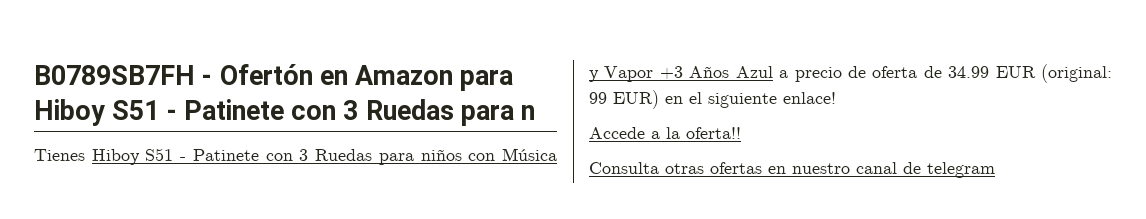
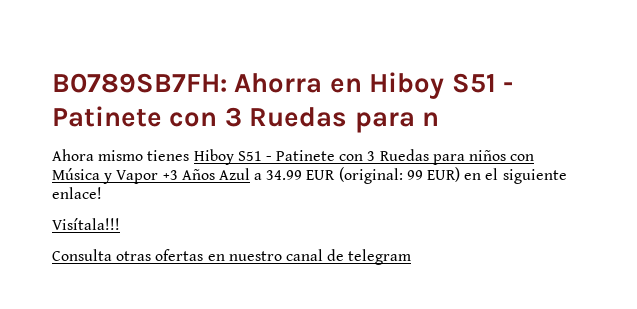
- B0789SB7FH - Ofertón en Amazon para Hiboy S51 - Patinete con 3 Ruedas para n
+ B0789SB7FH: Ahorra en Hiboy S51 - Patinete con 3 Ruedas para n
- Tienes Hiboy S51 - Patinete con 3 Ruedas para niños con Música y Vapor +3 Años Azul a precio de oferta de 34.99 EUR (original: 99 EUR) en el siguiente enlace!
+ Ahora mismo tienes Hiboy S51 - Patinete con 3 Ruedas para niños con Música y Vapor +3 Años Azul a 34.99 EUR (original: 99 EUR) en el siguiente enlace!
- Accede a la oferta!!
+ Visítala!!!

